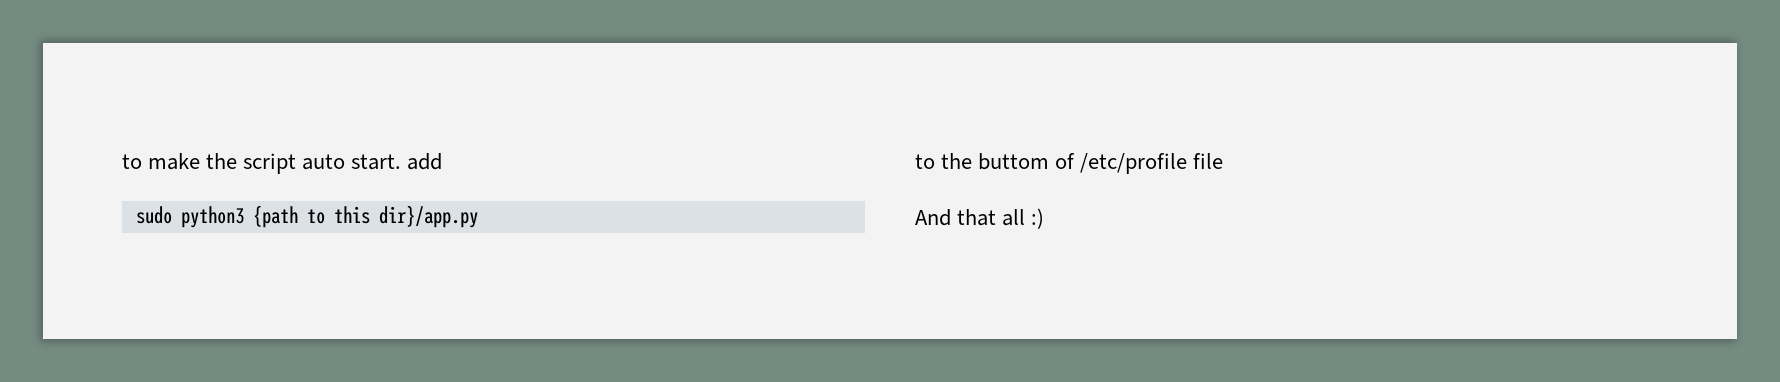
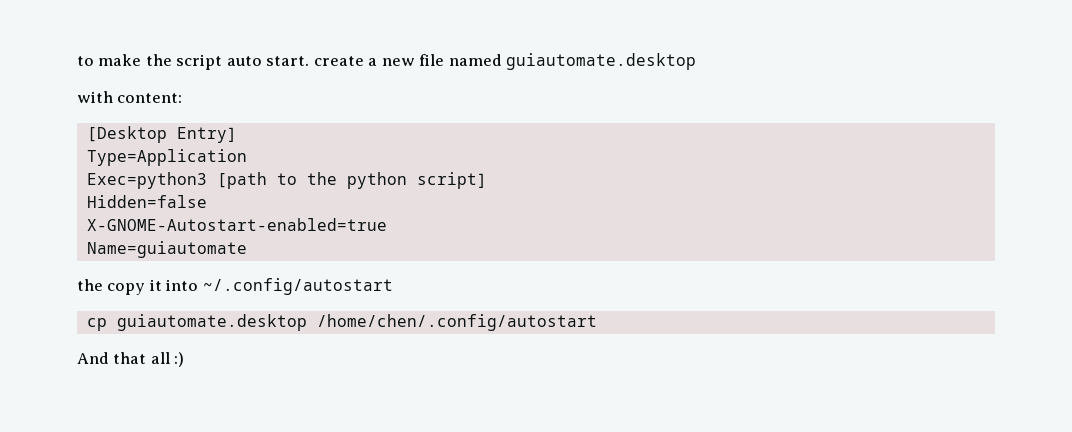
- to make the script auto start. add
- sudo python3 {path to this dir}/app.py
- to the buttom of /etc/profile file
+ to make the script auto start. create a new file named guiautomate.desktop
+ with content:
+ [Desktop Entry]
+ Type=Application
+ Exec=python3 [path to the python script]
+ Hidden=false
+ X-GNOME-Autostart-enabled=true
+ Name=guiautomate
+ the copy it into ~/.config/autostart
+ cp guiautomate.desktop /home/chen/.config/autostart

